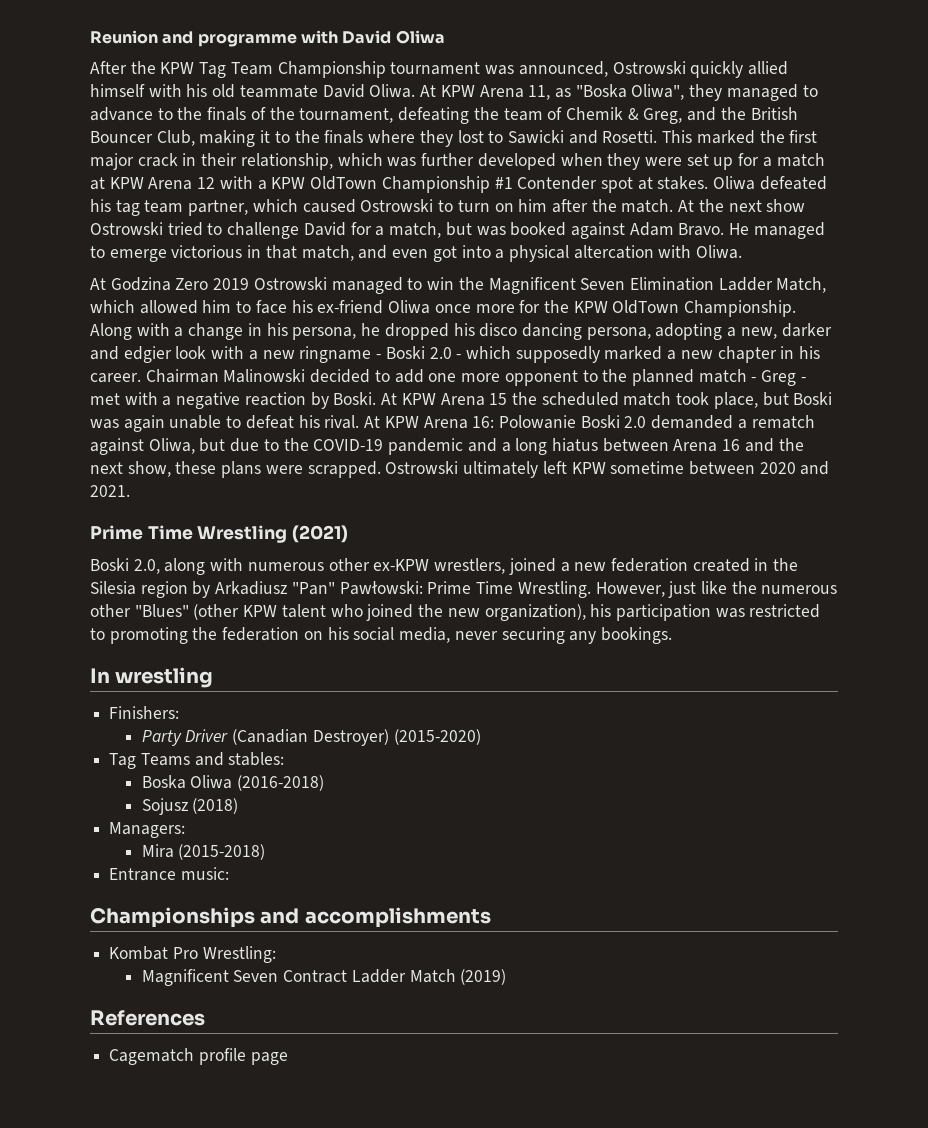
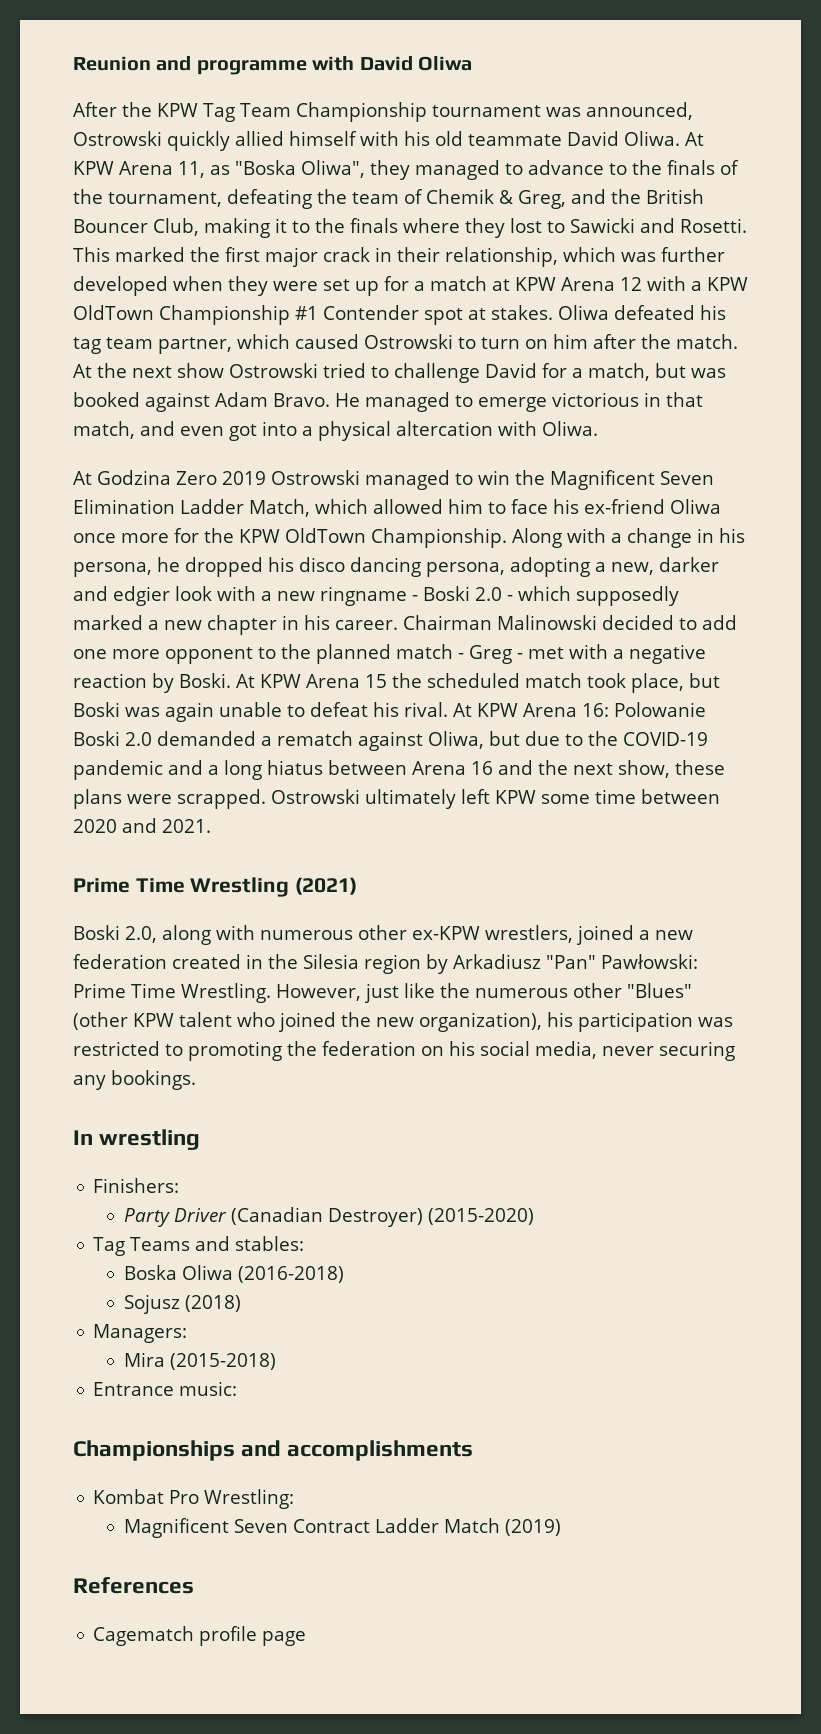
- Ostrowski ultimately left KPW sometime between 2020 and 2021.
+ Ostrowski ultimately left KPW some time between 2020 and 2021.

